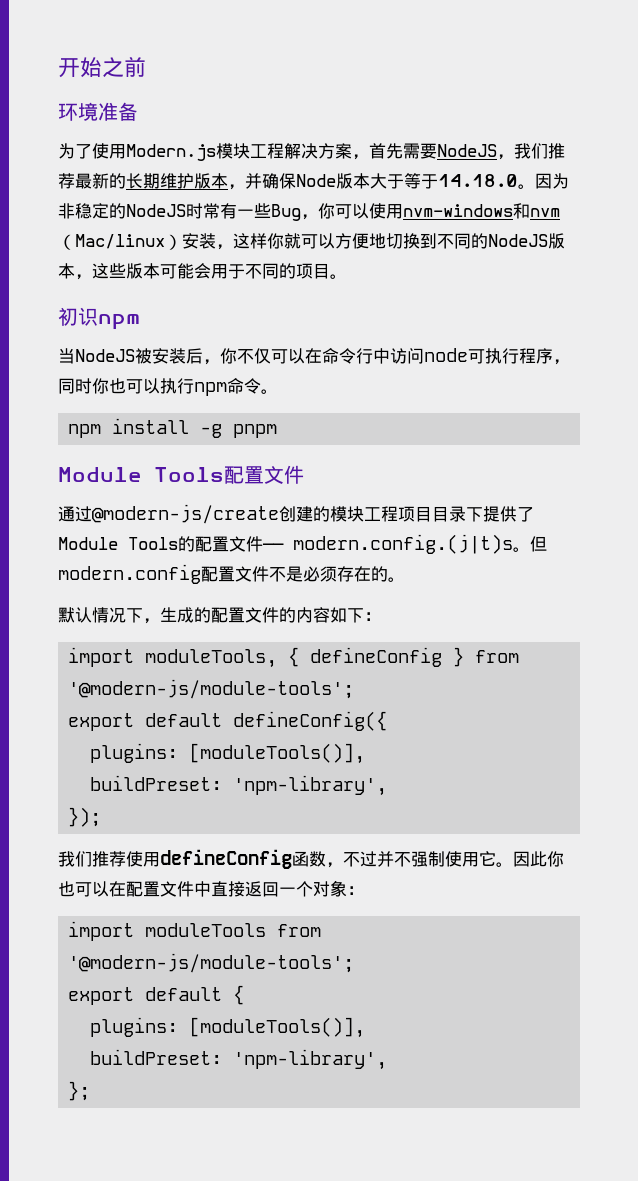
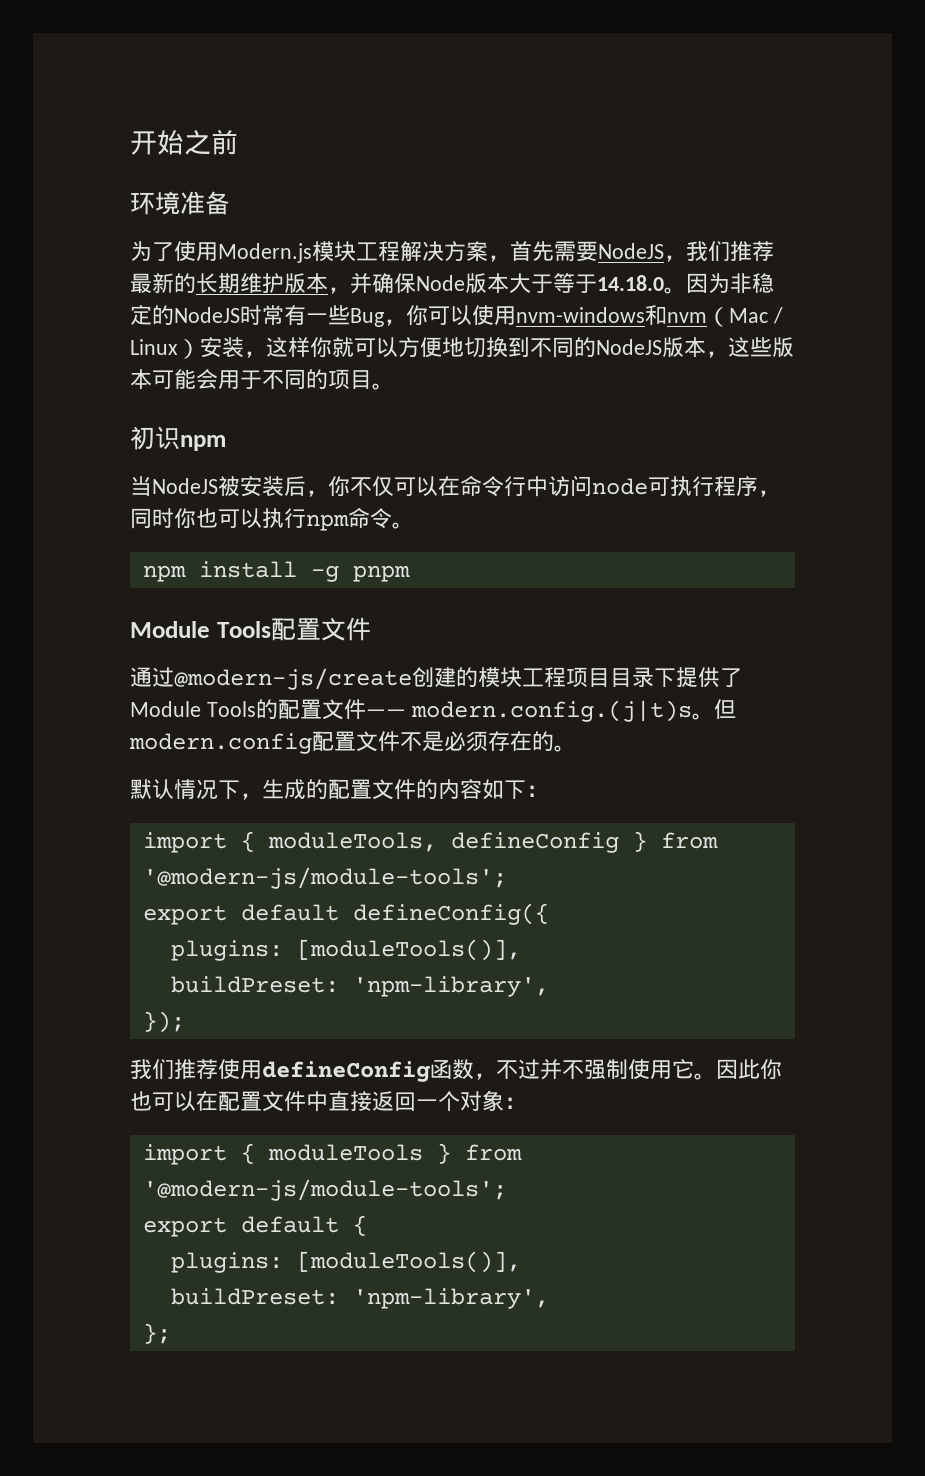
- 因为非稳定的NodeJS时常有一些Bug，你可以使用nvm-windows和nvm（Mac/linux）安装，这样你就可以方便地切换到不同的NodeJS版本，这些版本可能会用于不同的项目。
+ 因为非稳定的NodeJS时常有一些Bug，你可以使用nvm-windows和nvm（Mac / Linux）安装，这样你就可以方便地切换到不同的NodeJS版本，这些版本可能会用于不同的项目。
- import moduleTools, { defineConfig } from '@modern-js/module-tools';
+ import { moduleTools, defineConfig } from '@modern-js/module-tools';
- import moduleTools from '@modern-js/module-tools';
+ import { moduleTools } from '@modern-js/module-tools';

